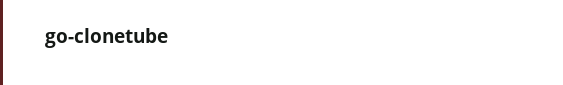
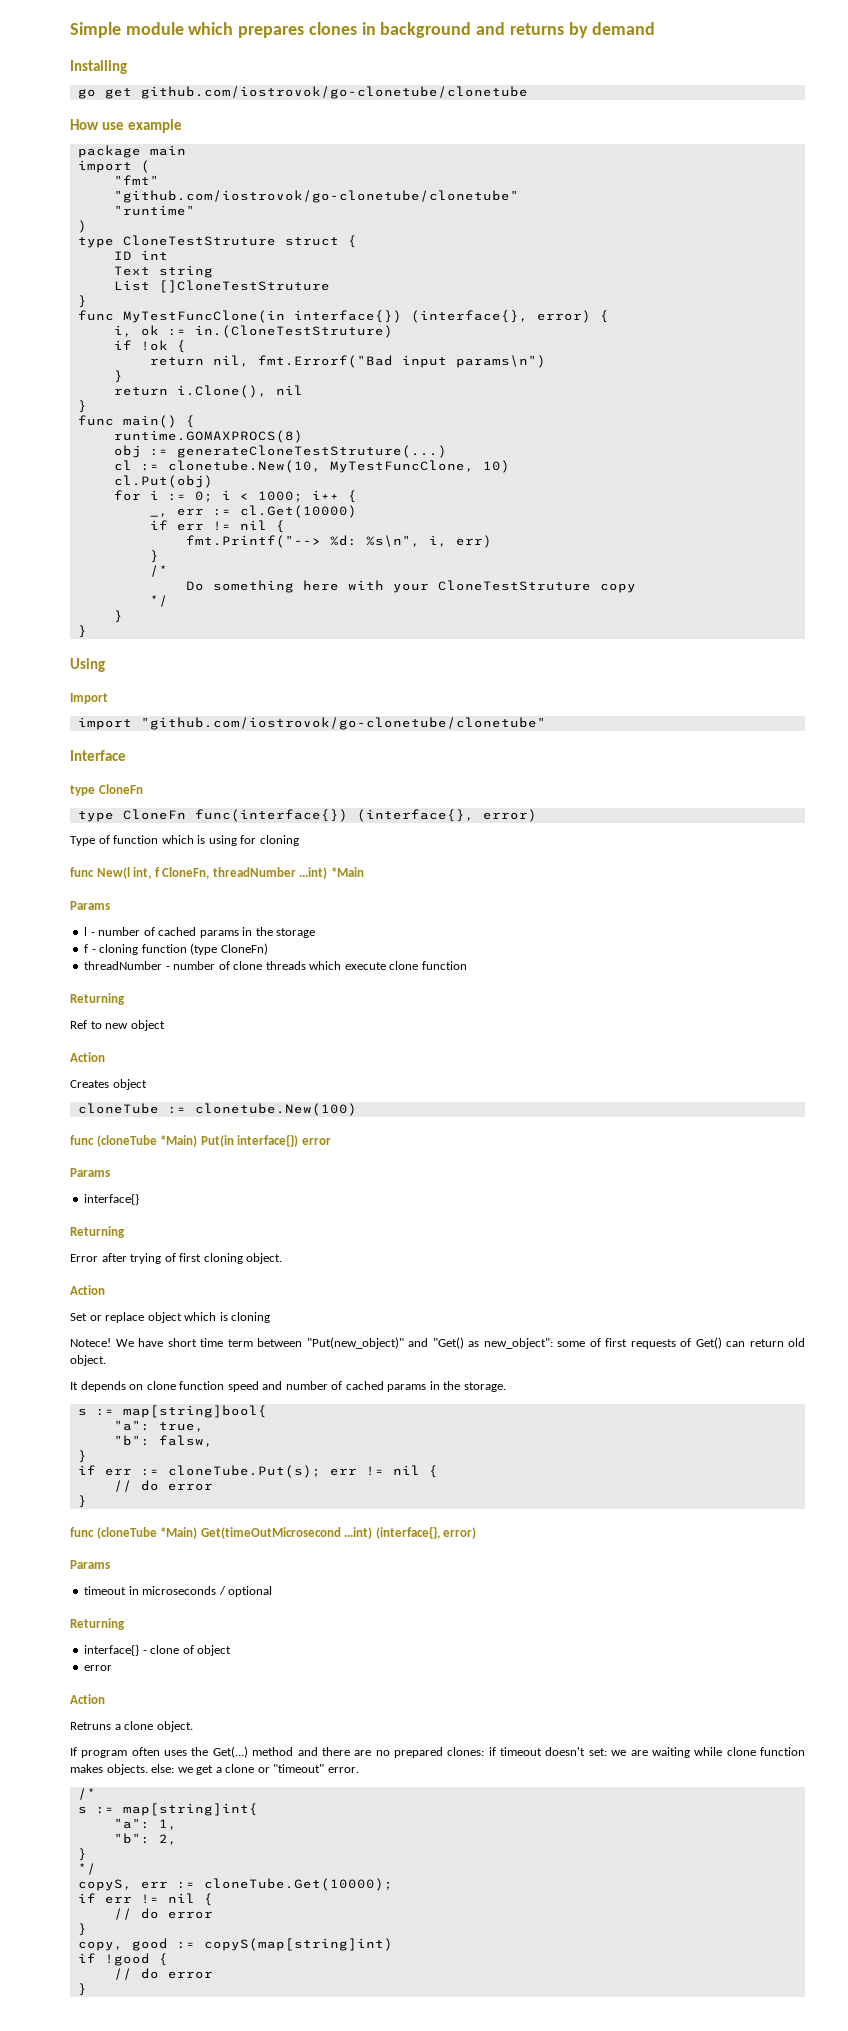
- go-clonetube
+ Simple module which prepares clones in background and returns by demand
+ Installing
+ go get github.com/iostrovok/go-clonetube/clonetube
+ How use example
+ package main
+ import (
+ "fmt"
+ "github.com/iostrovok/go-clonetube/clonetube"
+ "runtime"
+ )
+ type CloneTestStruture struct {
+ ID int
+ Text string
+ List []CloneTestStruture
+ }
+ func MyTestFuncClone(in interface{}) (interface{}, error) {
+ i, ok := in.(CloneTestStruture)
+ if !ok {
+ return nil, fmt.Errorf("Bad input params\n")
+ }
+ return i.Clone(), nil
+ }
+ func main() {
+ runtime.GOMAXPROCS(8)
+ obj := generateCloneTestStruture(...)
+ cl := clonetube.New(10, MyTestFuncClone, 10)
+ cl.Put(obj)
+ for i := 0; i < 1000; i++ {
+ _, err := cl.Get(10000)
+ if err != nil {
+ fmt.Printf("--> %d: %s\n", i, err)
+ }
+ /*
+ Do something here with your CloneTestStruture copy
+ */
+ }
+ }
+ Using
+ Import
+ import "github.com/iostrovok/go-clonetube/clonetube"
+ Interface
+ type CloneFn
+ type CloneFn func(interface{}) (interface{}, error)
+ Type of function which is using for cloning
+ func New(l int, f CloneFn, threadNumber ...int) *Main
+ Params
+ l - number of cached params in the storage
+ f - cloning function (type CloneFn)
+ threadNumber - number of clone threads which execute clone function
+ Returning
+ Ref to new object
+ Action
+ Creates object
+ cloneTube := clonetube.New(100)
+ func (cloneTube *Main) Put(in interface{}) error
+ Params
+ interface{}
+ Returning
+ Error after trying of first cloning object.
+ Action
+ Set or replace object which is cloning
+ Notece! We have short time term between "Put(new_object)" and "Get() as new_object": some of first requests of Get() can return old object.
+ It depends on clone function speed and number of cached params in the storage.
+ s := map[string]bool{
+ "a": true,
+ "b": falsw,
+ }
+ if err := cloneTube.Put(s); err != nil {
+ // do error
+ }
+ func (cloneTube *Main) Get(timeOutMicrosecond ...int) (interface{}, error)
+ Params
+ timeout in microseconds / optional
+ Returning
+ interface{} - clone of object
+ error
+ Action
+ Retruns a clone object.
+ If program often uses the Get(...) method and there are no prepared clones: if timeout doesn't set: we are waiting while clone function makes objects. else: we get a clone or "timeout" error.
+ /*
+ s := map[string]int{
+ "a": 1,
+ "b": 2,
+ }
+ */
+ copyS, err := cloneTube.Get(10000);
+ if err != nil {
+ // do error
+ }
+ copy, good := copyS(map[string]int)
+ if !good {
+ // do error
+ }

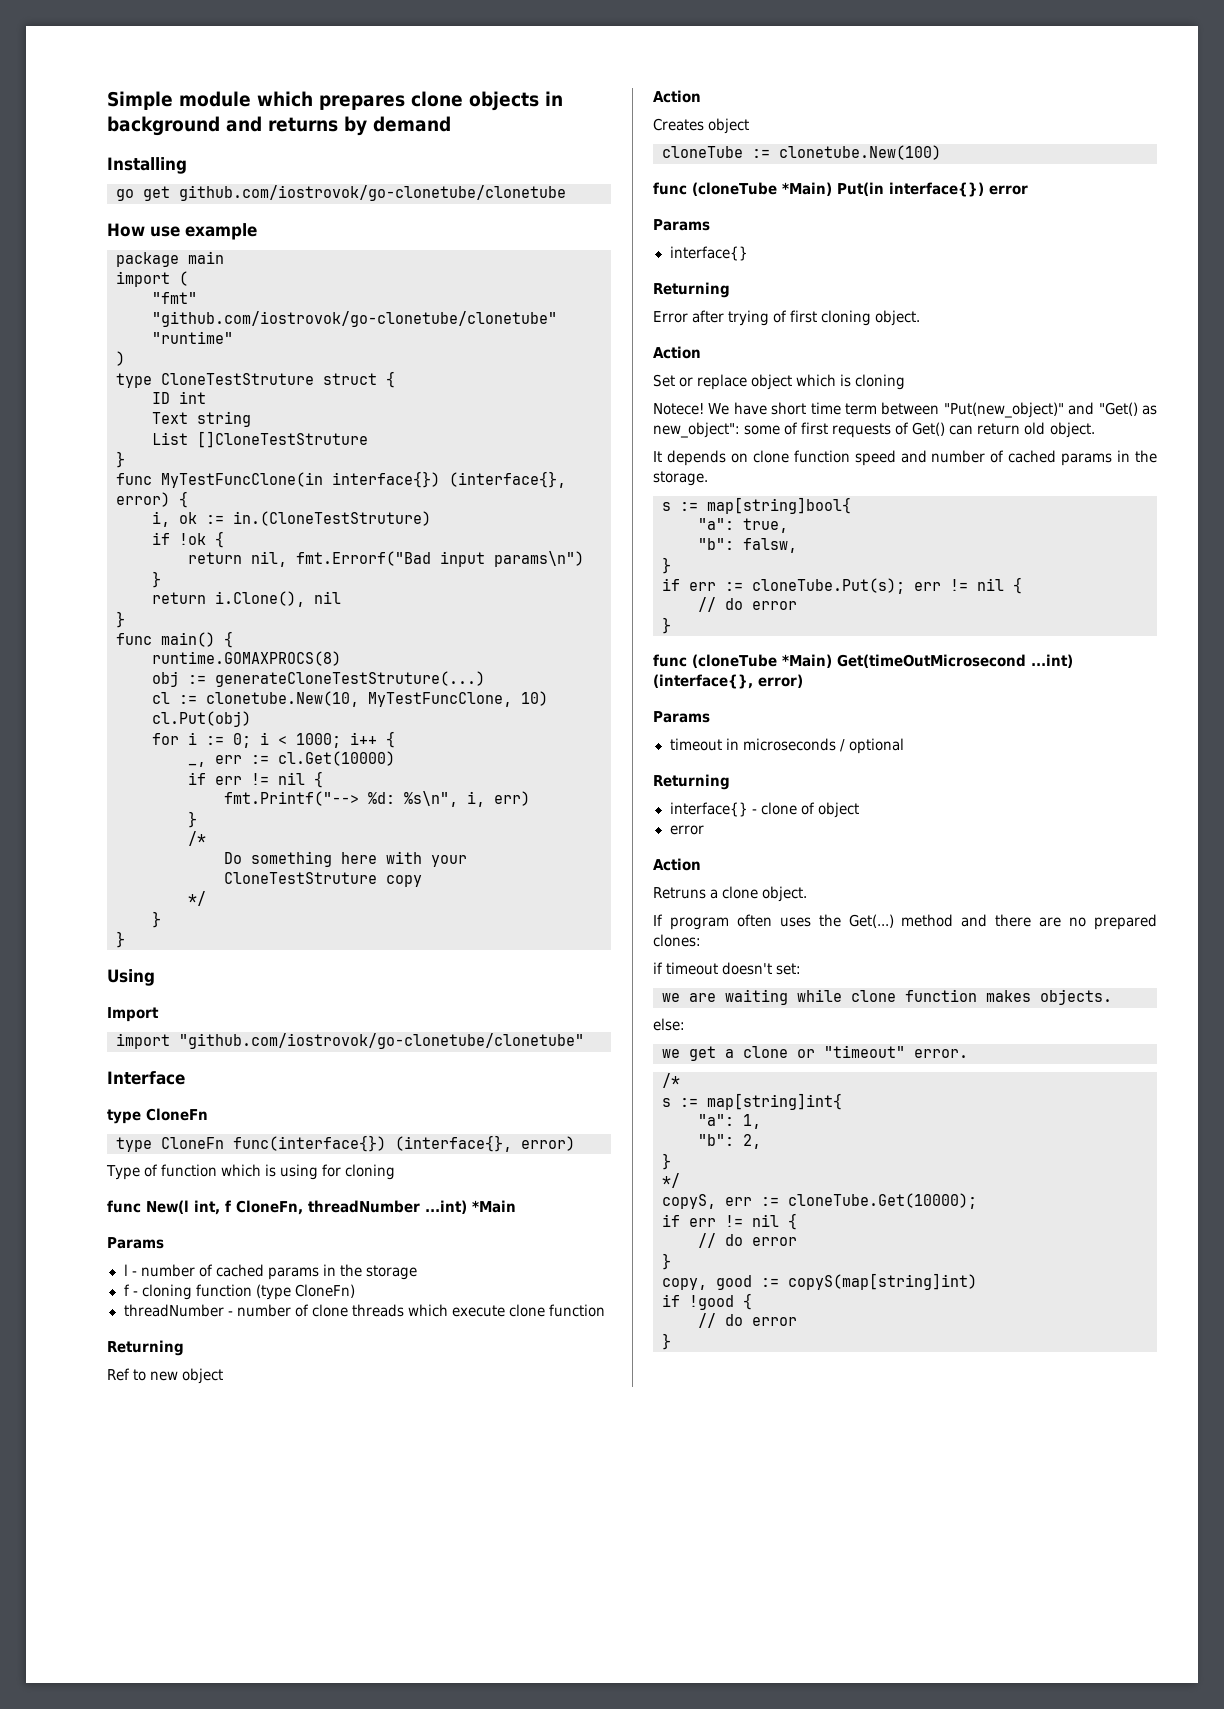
- Simple module which prepares clones in background and returns by demand
+ Simple module which prepares clone objects in background and returns by demand
- If program often uses the Get(...) method and there are no prepared clones: if timeout doesn't set: we are waiting while clone function makes objects. else: we get a clone or "timeout" error.
+ If program often uses the Get(...) method and there are no prepared clones:
+ if timeout doesn't set:
+ we are waiting while clone function makes objects.
+ else:
+ we get a clone or "timeout" error.

